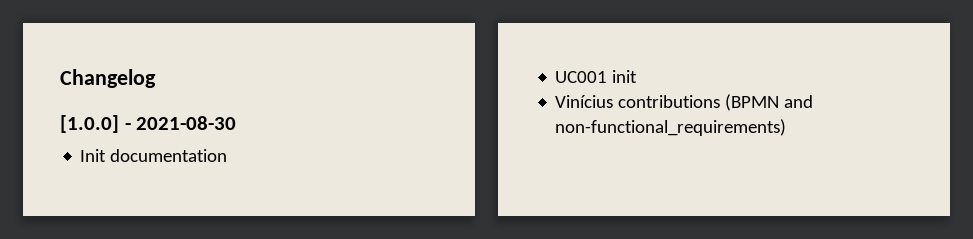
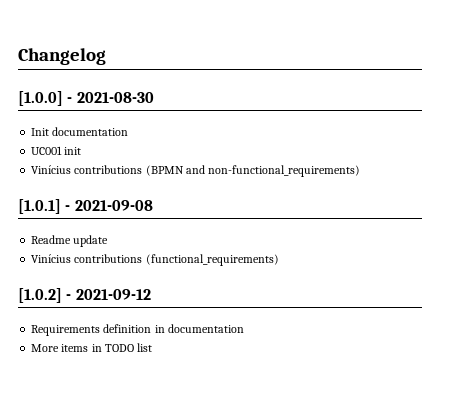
+ [1.0.1] - 2021-09-08
+ Readme update
+ Vinícius contributions (functional_requirements)
+ [1.0.2] - 2021-09-12
+ Requirements definition in documentation
+ More items in TODO list

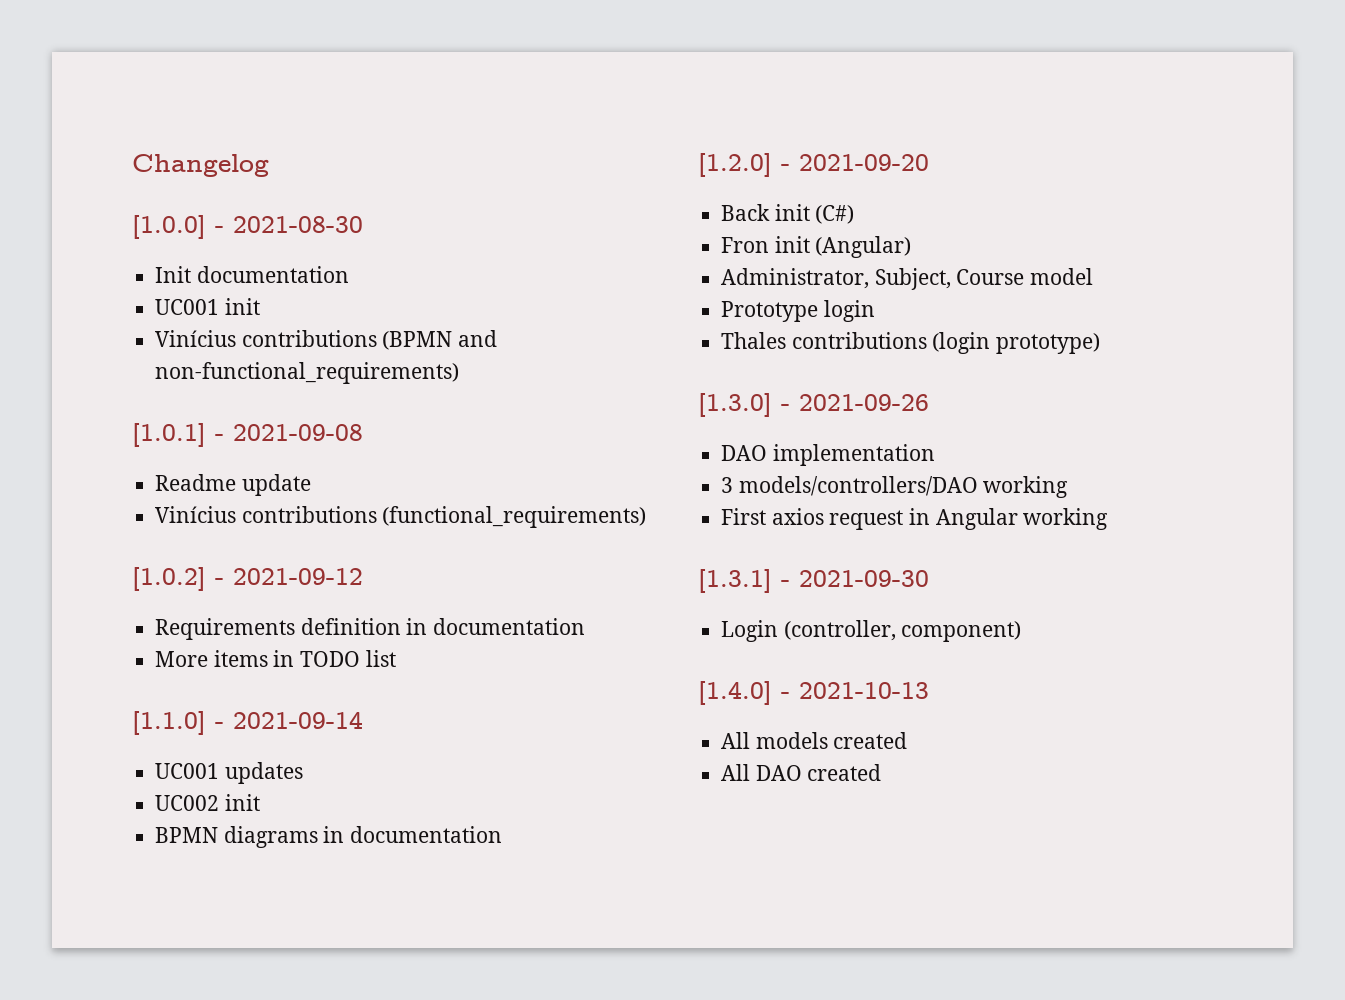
+ [1.1.0] - 2021-09-14
+ UC001 updates
+ UC002 init
+ BPMN diagrams in documentation
+ [1.2.0] - 2021-09-20
+ Back init (C#)
+ Fron init (Angular)
+ Administrator, Subject, Course model
+ Prototype login
+ Thales contributions (login prototype)
+ [1.3.0] - 2021-09-26
+ DAO implementation
+ 3 models/controllers/DAO working
+ First axios request in Angular working
+ [1.3.1] - 2021-09-30
+ Login (controller, component)
+ [1.4.0] - 2021-10-13
+ All models created
+ All DAO created

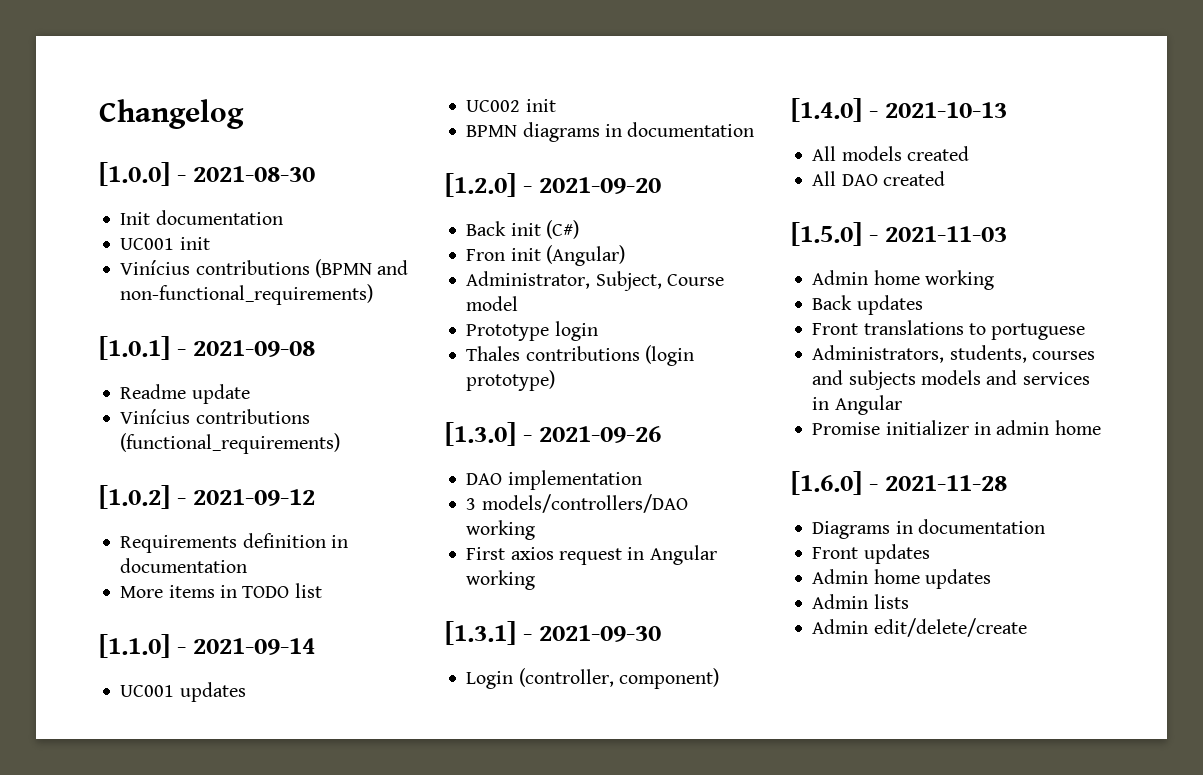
+ [1.5.0] - 2021-11-03
+ Admin home working
+ Back updates
+ Front translations to portuguese
+ Administrators, students, courses and subjects models and services in Angular
+ Promise initializer in admin home
+ [1.6.0] - 2021-11-28
+ Diagrams in documentation
+ Front updates
+ Admin home updates
+ Admin lists
+ Admin edit/delete/create

